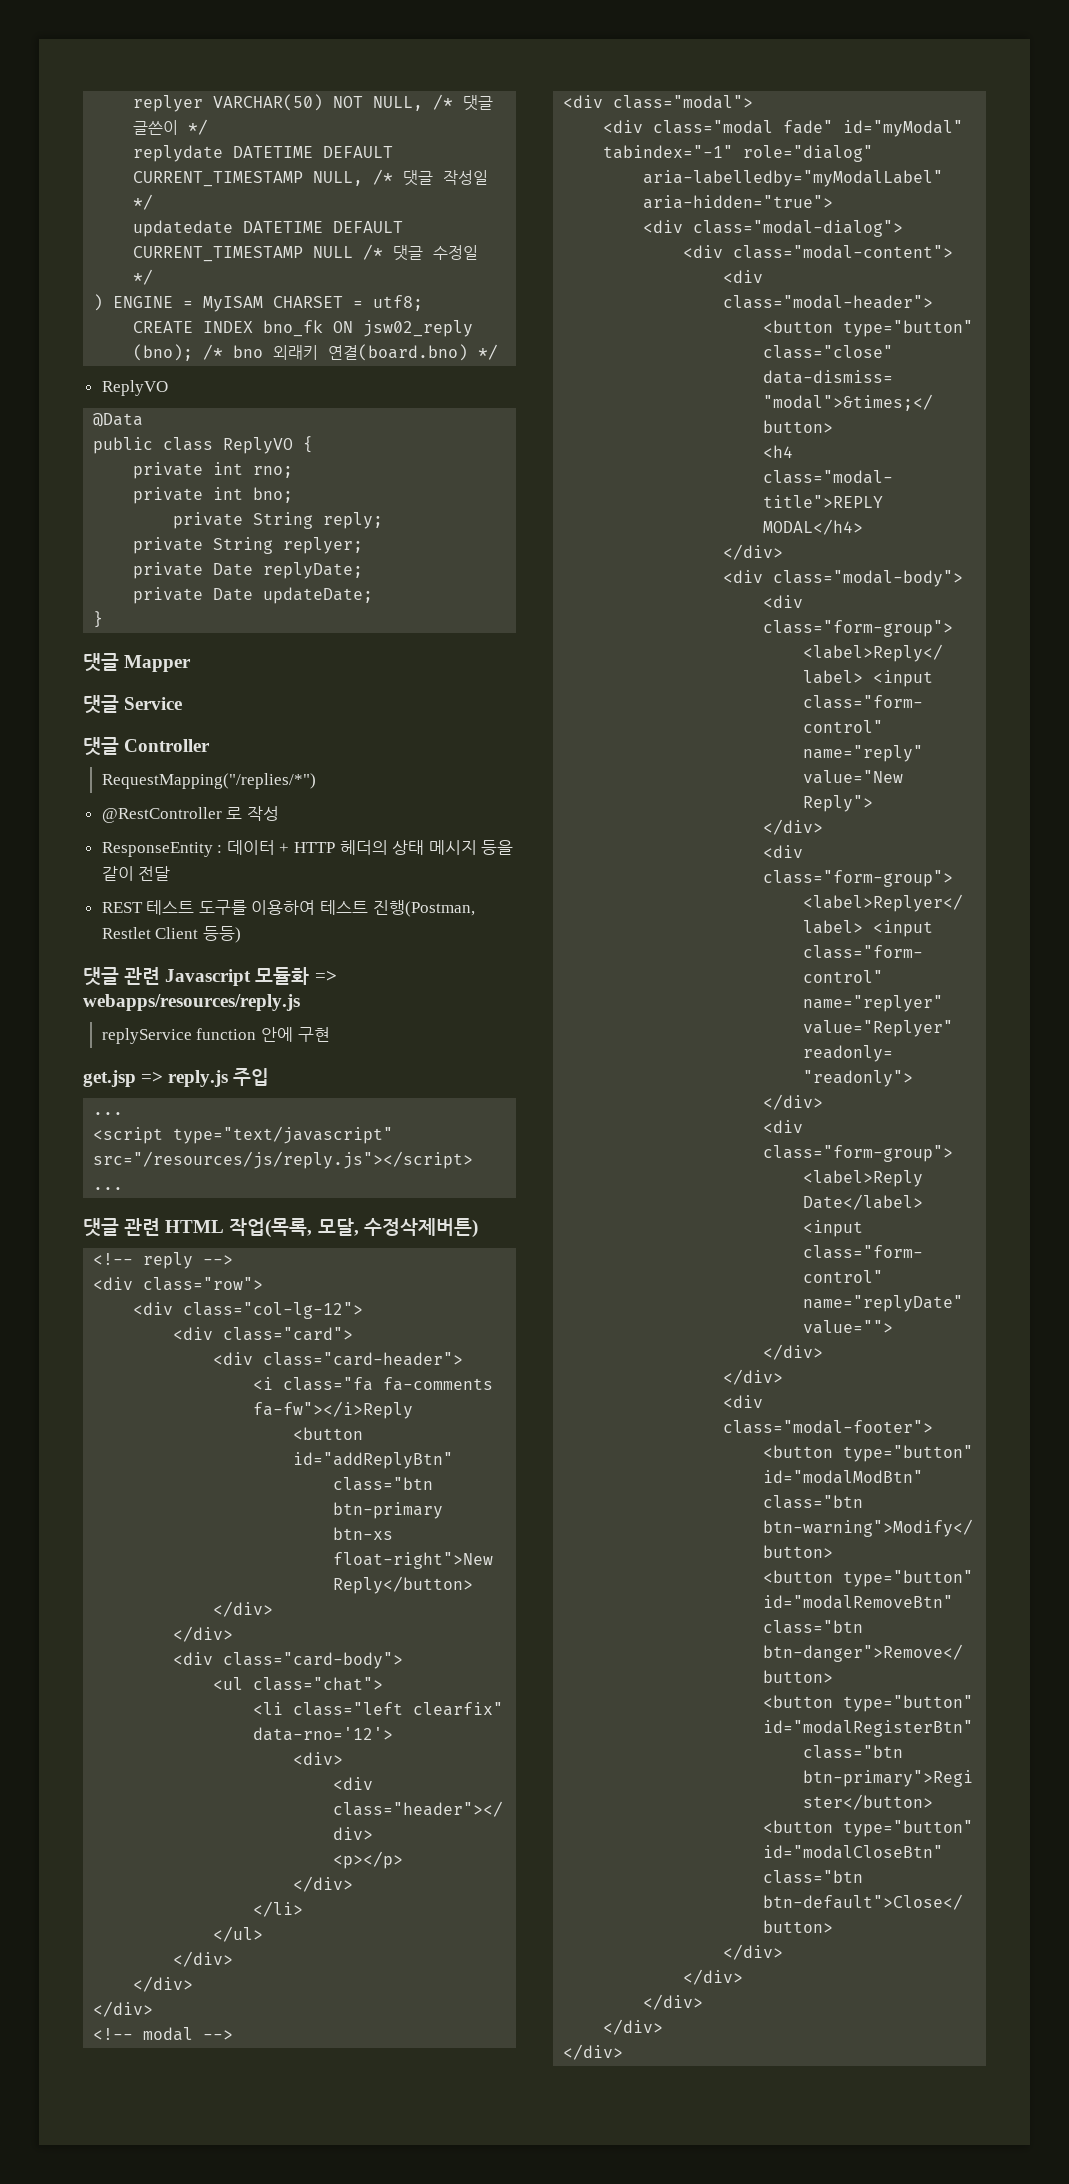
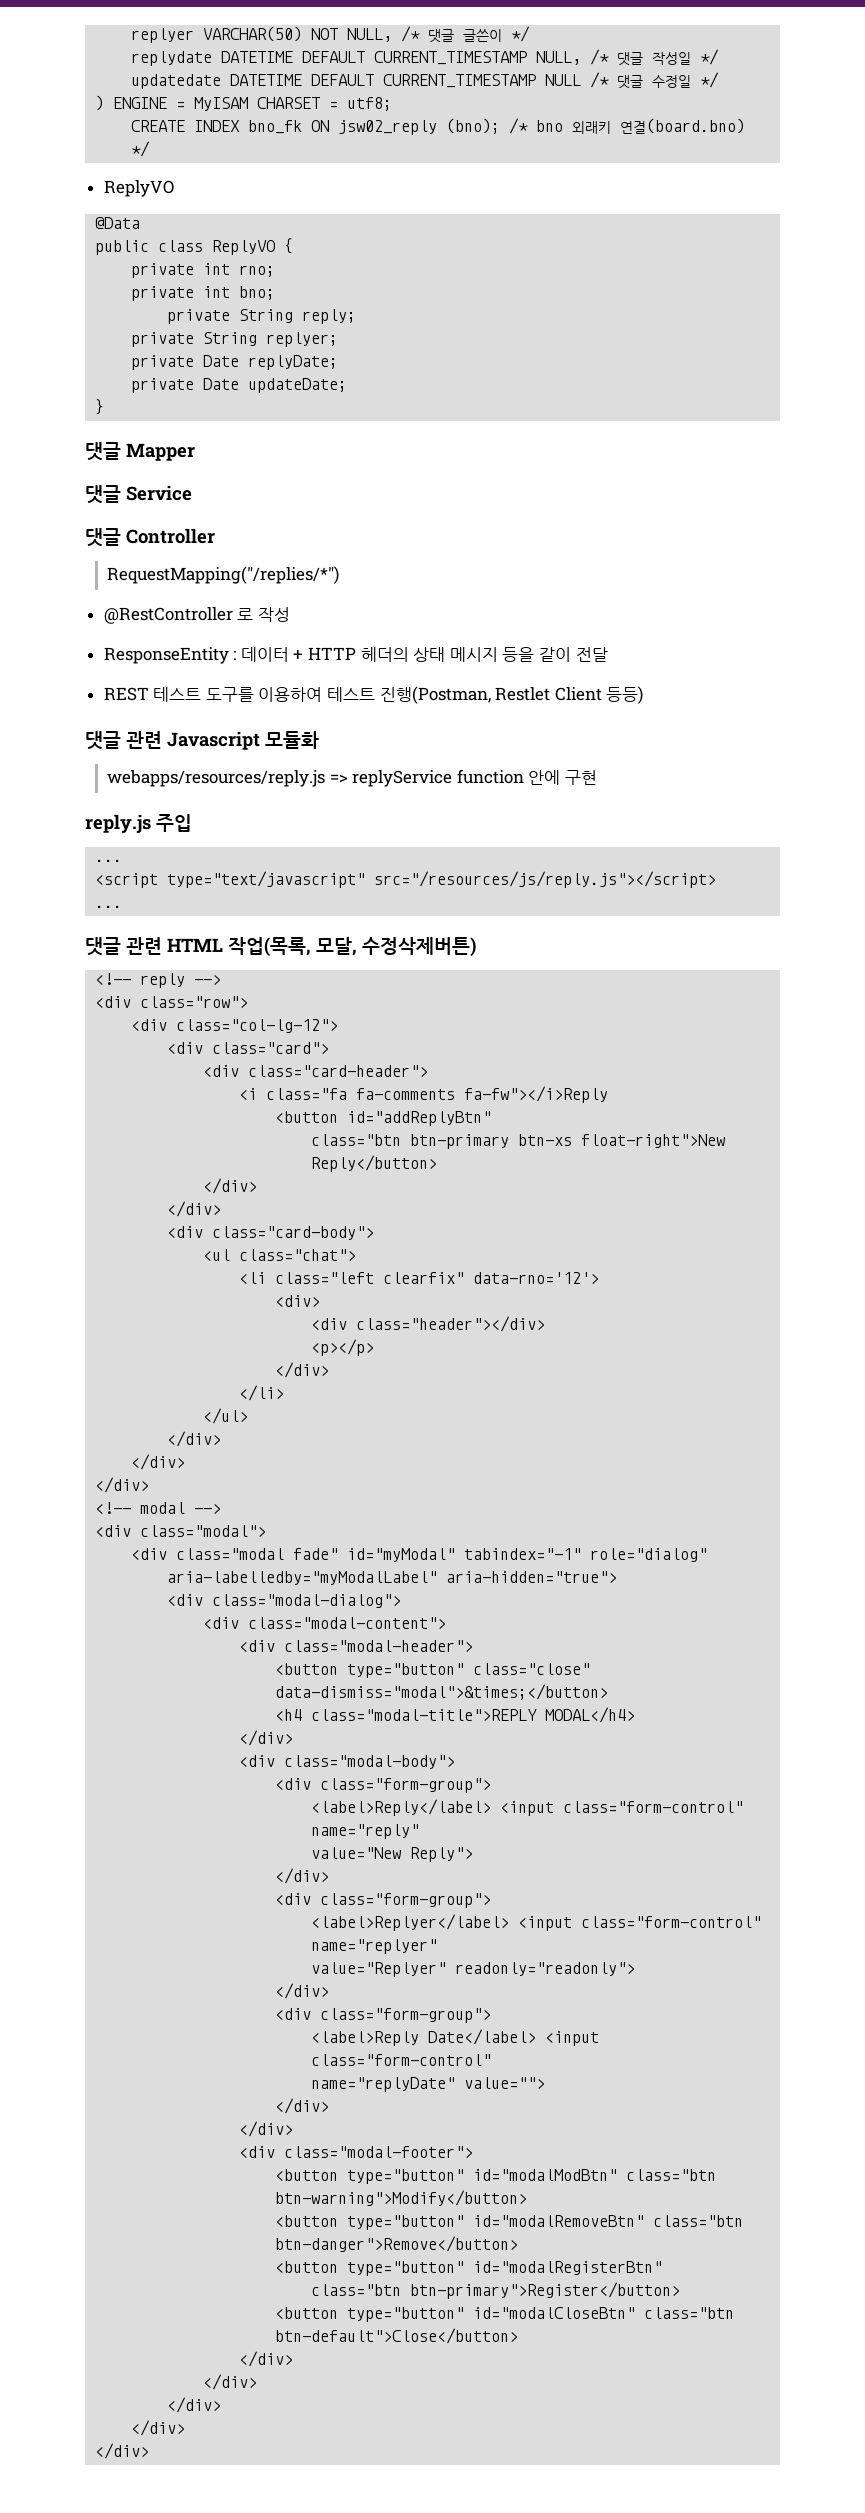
- 댓글 관련 Javascript 모듈화 => webapps/resources/reply.js
- replyService function 안에 구현
+ 댓글 관련 Javascript 모듈화
+ webapps/resources/reply.js => replyService function 안에 구현
- get.jsp => reply.js 주입
+ reply.js 주입

